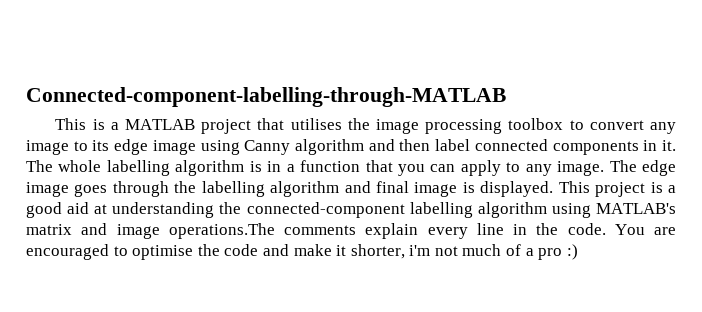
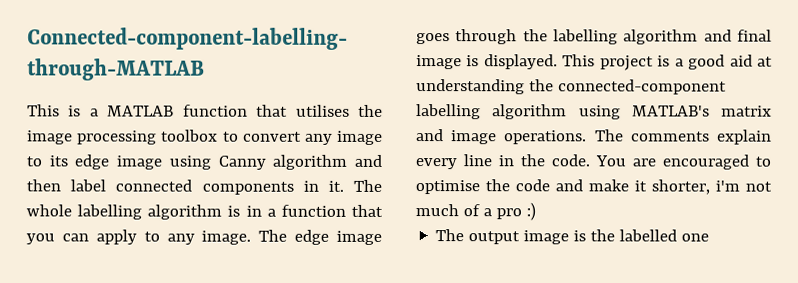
- This is a MATLAB project that utilises the image processing toolbox to convert any image to its edge image using Canny algorithm and then label connected components in it.
+ This is a MATLAB function that utilises the image processing toolbox to convert any image to its edge image using Canny algorithm and then label connected components in it.
- This project is a good aid at understanding the connected-component labelling algorithm using MATLAB's matrix and image operations.The comments explain every line in the code.
+ This project is a good aid at understanding the connected-component labelling algorithm using MATLAB's matrix and image operations. The comments explain every line in the code.
+ The output image is the labelled one

